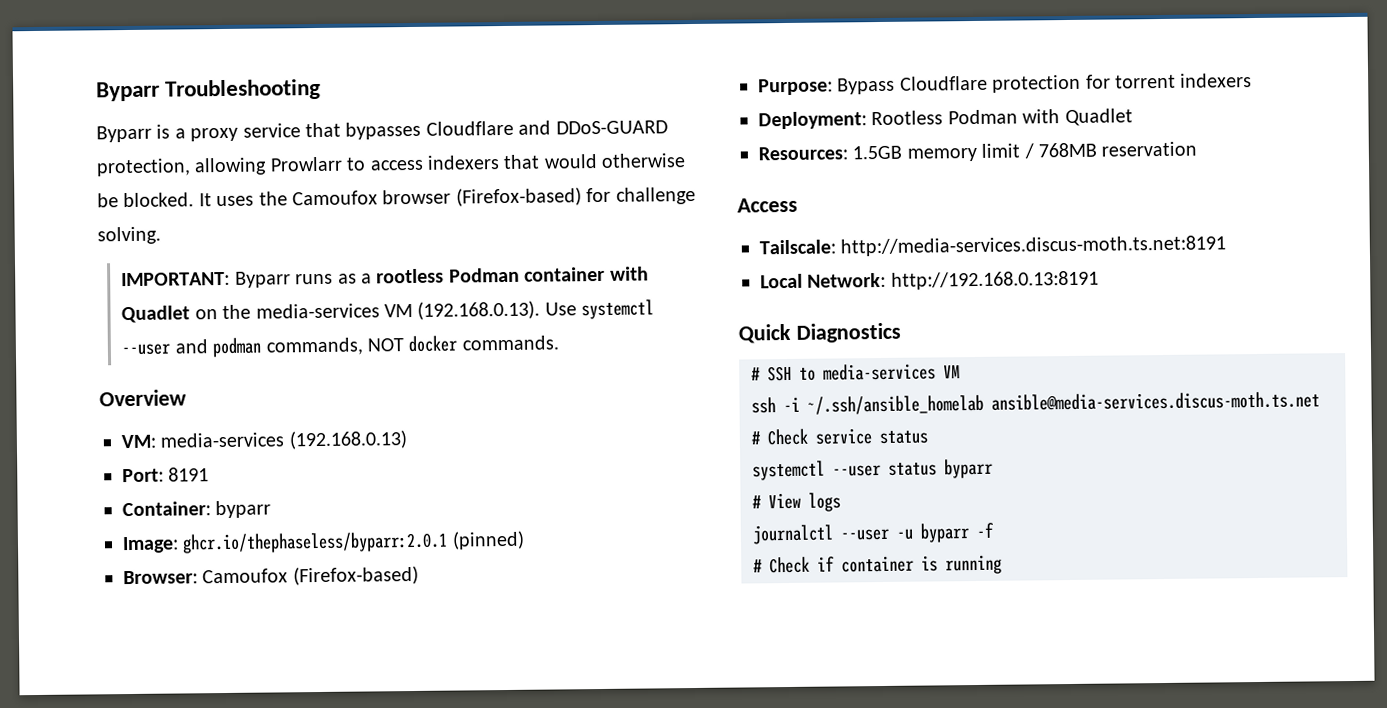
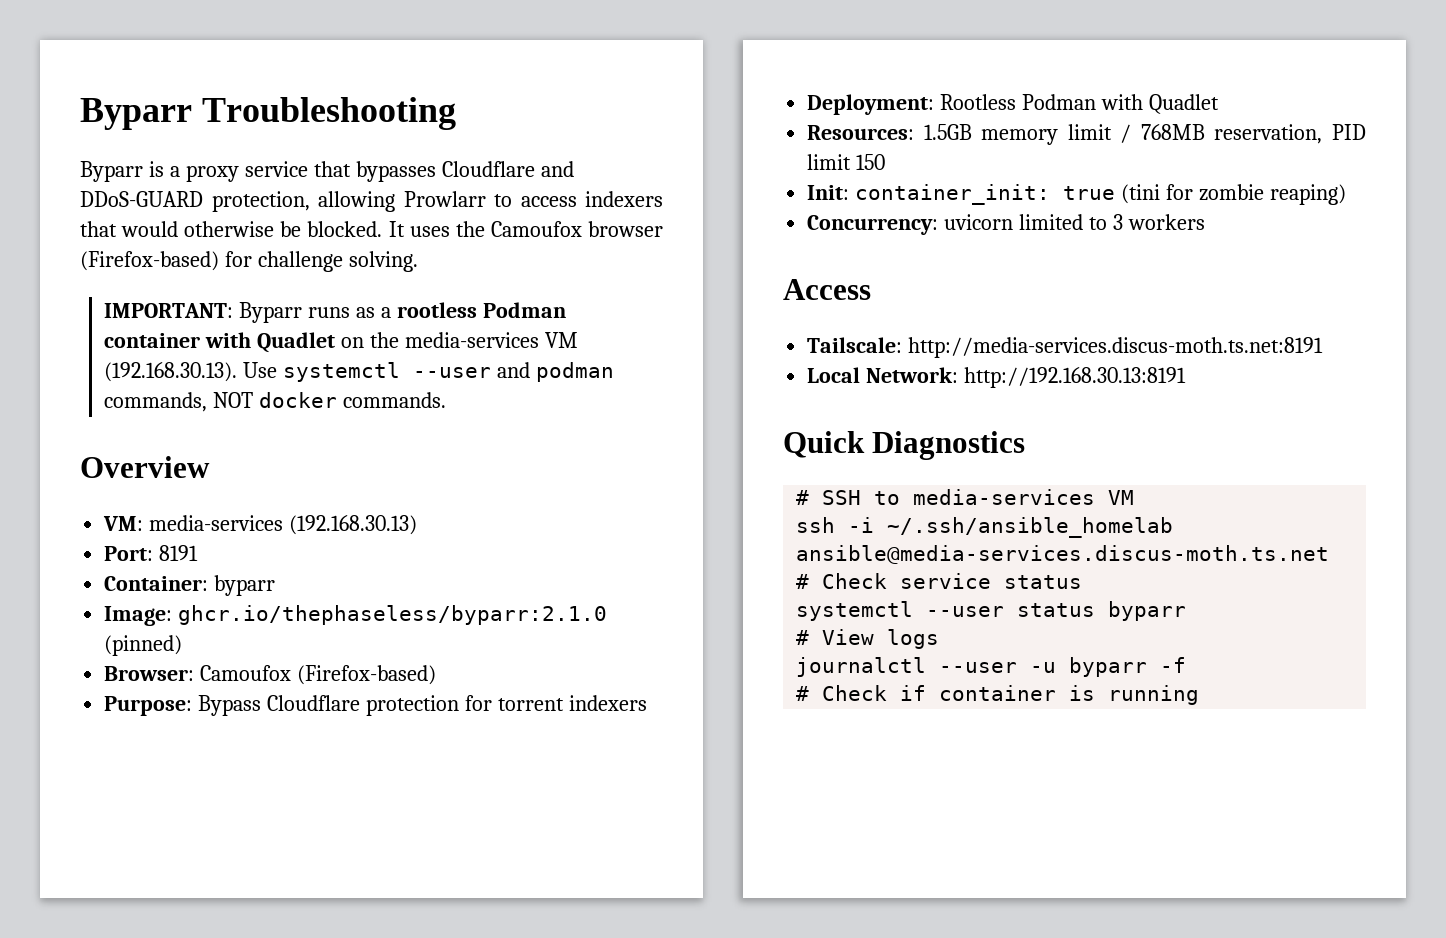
- IMPORTANT: Byparr runs as a rootless Podman container with Quadlet on the media-services VM (192.168.0.13). Use systemctl --user and podman commands, NOT docker commands.
+ IMPORTANT: Byparr runs as a rootless Podman container with Quadlet on the media-services VM (192.168.30.13). Use systemctl --user and podman commands, NOT docker commands.
- VM: media-services (192.168.0.13)
+ VM: media-services (192.168.30.13)
- Image: ghcr.io/thephaseless/byparr:2.0.1 (pinned)
+ Image: ghcr.io/thephaseless/byparr:2.1.0 (pinned)
- Resources: 1.5GB memory limit / 768MB reservation
+ Resources: 1.5GB memory limit / 768MB reservation, PID limit 150
+ Init: container_init: true (tini for zombie reaping)
+ Concurrency: uvicorn limited to 3 workers
- Local Network: http://192.168.0.13:8191
+ Local Network: http://192.168.30.13:8191

